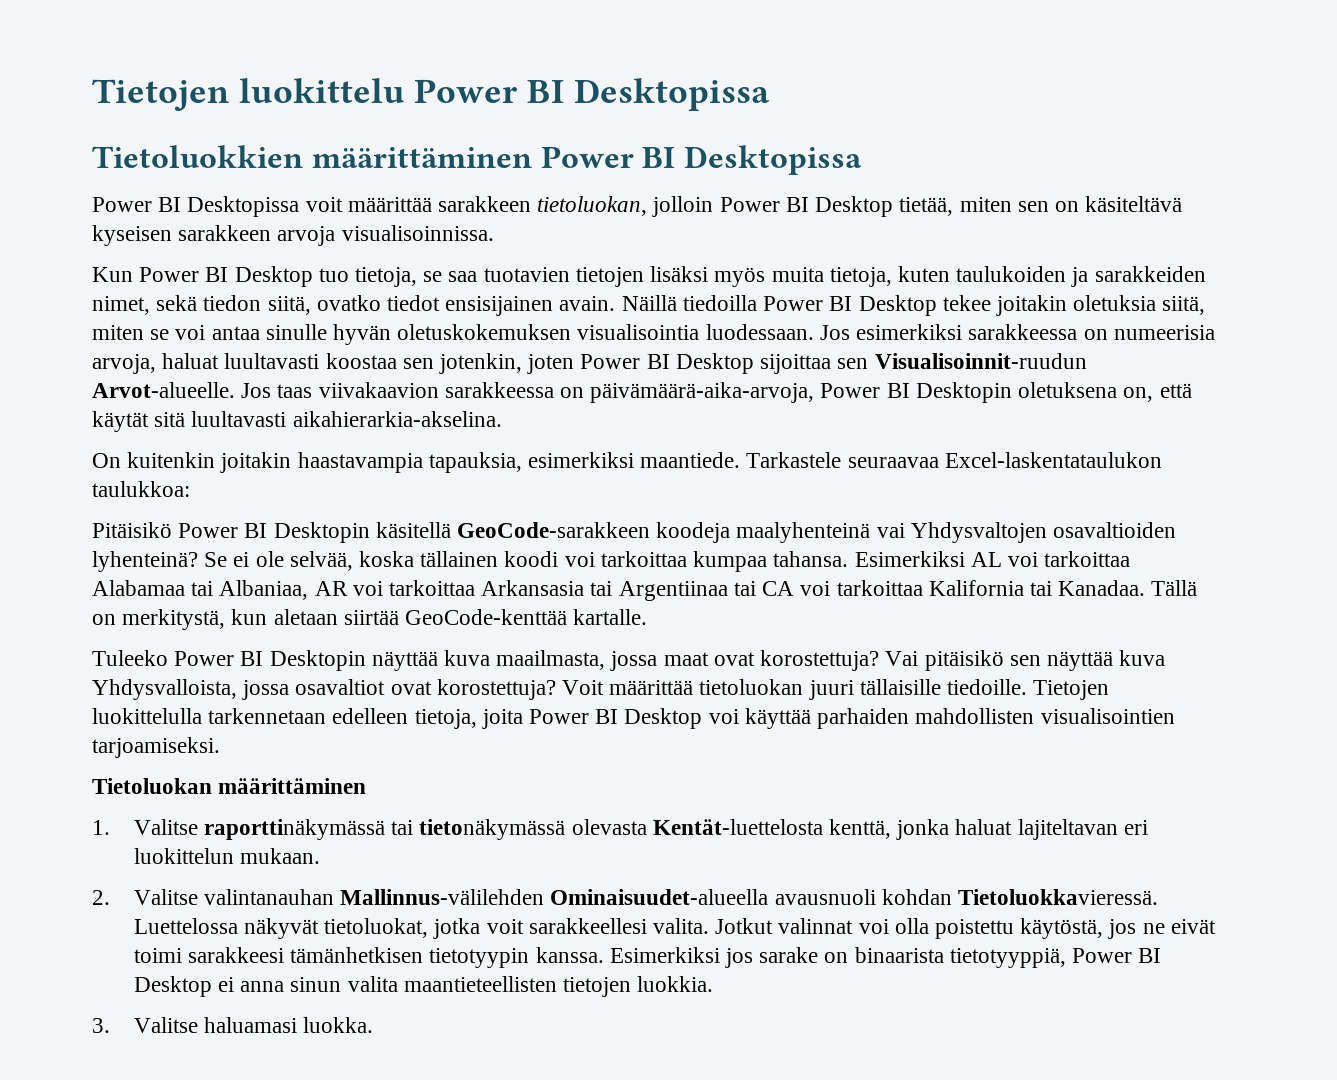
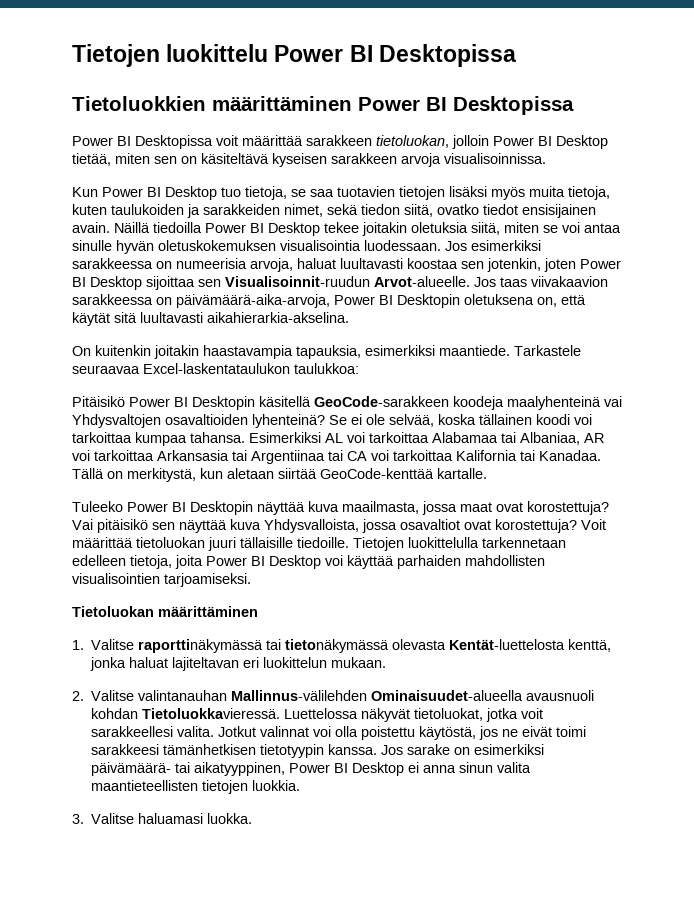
- Esimerkiksi jos sarake on binaarista tietotyyppiä, Power BI Desktop ei anna sinun valita maantieteellisten tietojen luokkia.
+ Jos sarake on esimerkiksi päivämäärä- tai aikatyyppinen, Power BI Desktop ei anna sinun valita maantieteellisten tietojen luokkia.

